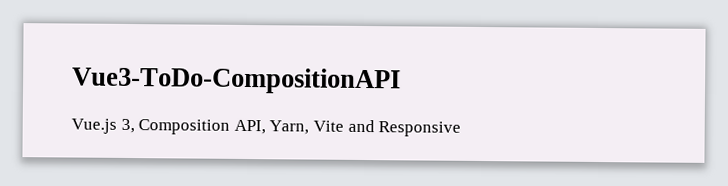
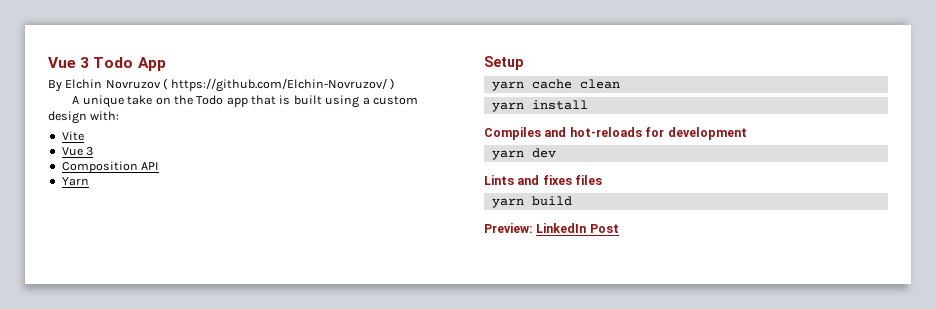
- Vue3-ToDo-CompositionAPI
- Vue.js 3, Composition API, Yarn, Vite and Responsive
+ Vue 3 Todo App
+ By Elchin Novruzov ( https://github.com/Elchin-Novruzov/ )
+ A unique take on the Todo app that is built using a custom design with:
+ Vite
+ Vue 3
+ Composition API
+ Yarn
+ Setup
+ yarn cache clean
+ yarn install
+ Compiles and hot-reloads for development
+ yarn dev
+ Lints and fixes files
+ yarn build
+ Preview: LinkedIn Post

